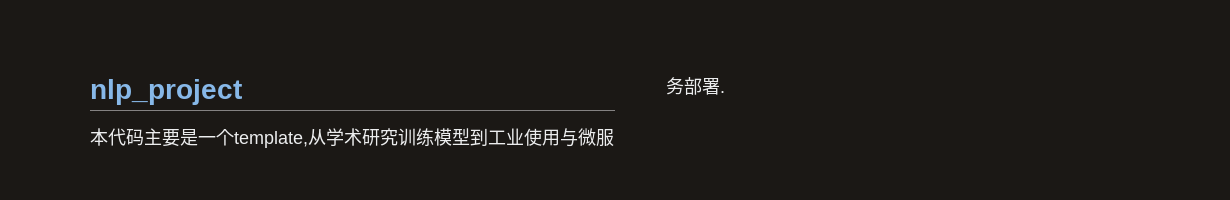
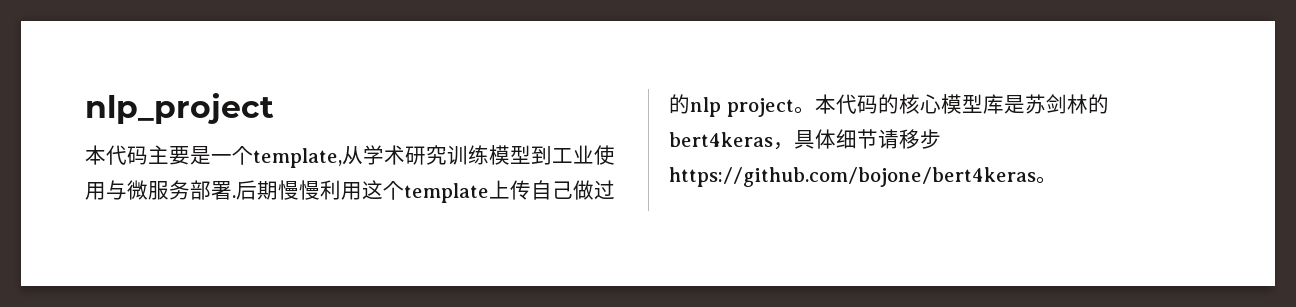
+ 后期慢慢利用这个template上传自己做过的nlp project。本代码的核心模型库是苏剑林的bert4keras，具体细节请移步https://github.com/bojone/bert4keras。

